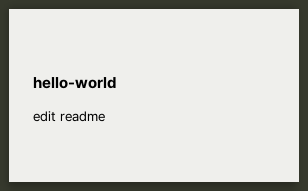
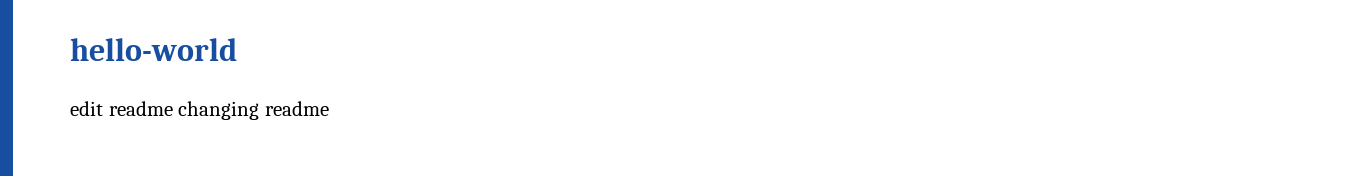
- edit readme
+ edit readme changing readme

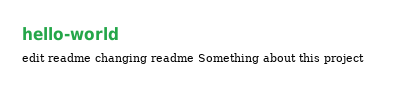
- edit readme changing readme
+ edit readme changing readme Something about this project

